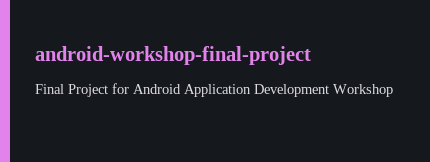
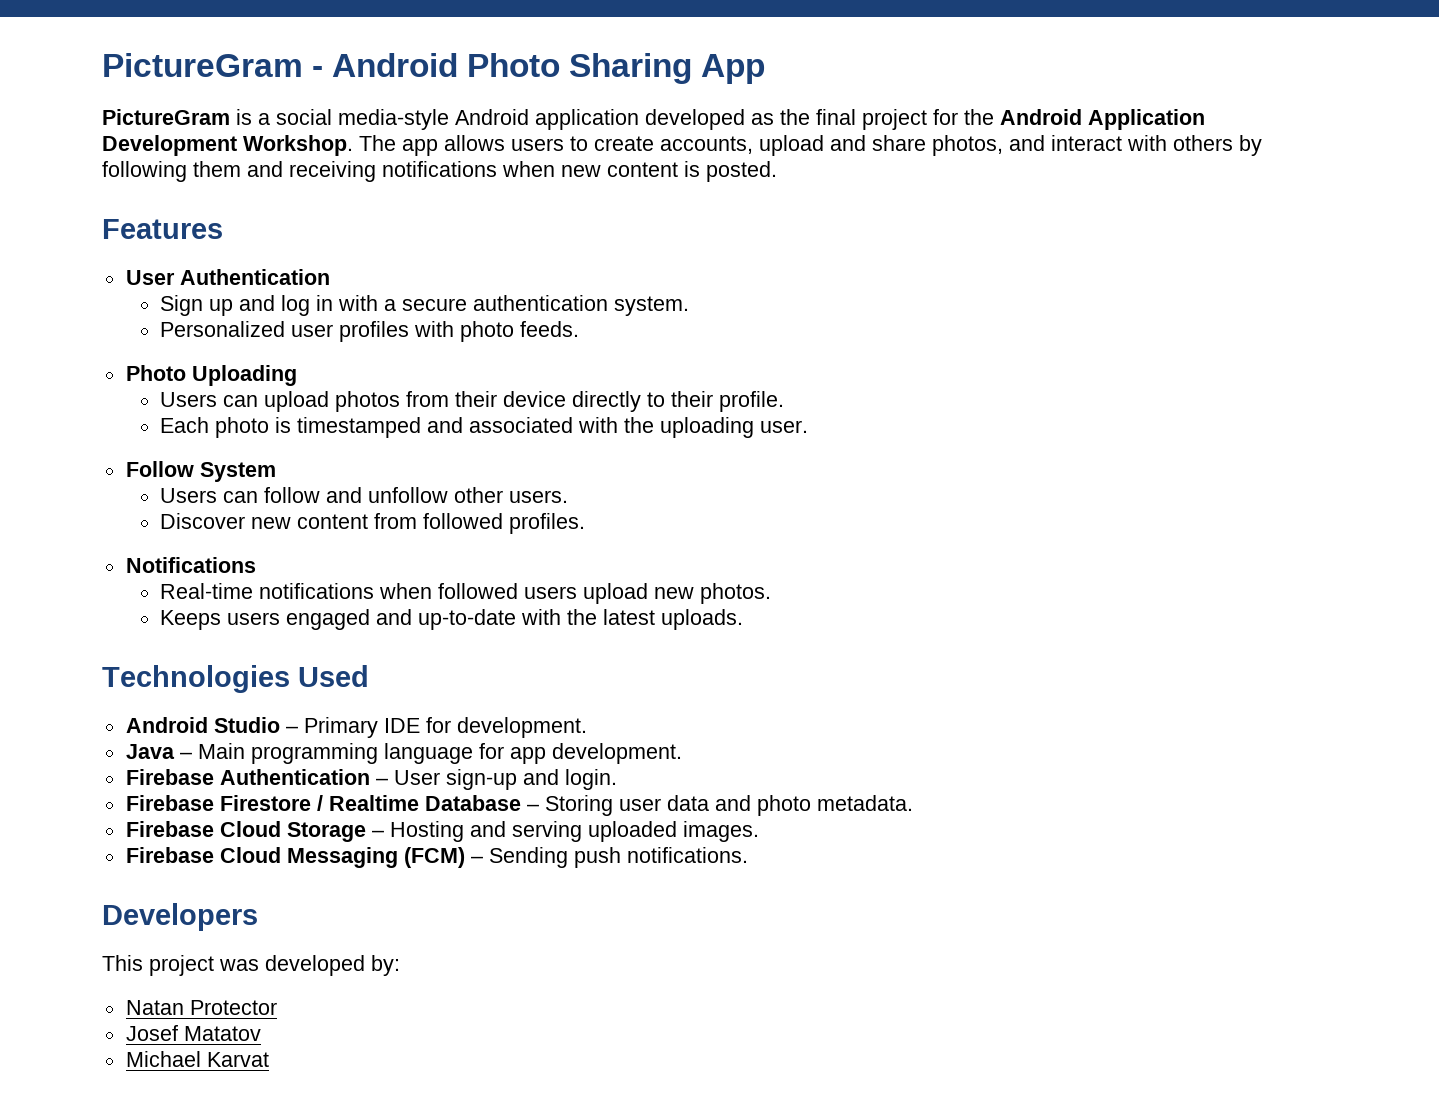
- android-workshop-final-project
- Final Project for Android Application Development Workshop
+ PictureGram - Android Photo Sharing App
+ PictureGram is a social media-style Android application developed as the final project for the Android Application Development Workshop. The app allows users to create accounts, upload and share photos, and interact with others by following them and receiving notifications when new content is posted.
+ Features
+ User Authentication
+ Sign up and log in with a secure authentication system.
+ Personalized user profiles with photo feeds.
+ Photo Uploading
+ Users can upload photos from their device directly to their profile.
+ Each photo is timestamped and associated with the uploading user.
+ Follow System
+ Users can follow and unfollow other users.
+ Discover new content from followed profiles.
+ Notifications
+ Real-time notifications when followed users upload new photos.
+ Keeps users engaged and up-to-date with the latest uploads.
+ Technologies Used
+ Android Studio – Primary IDE for development.
+ Java – Main programming language for app development.
+ Firebase Authentication – User sign-up and login.
+ Firebase Firestore / Realtime Database – Storing user data and photo metadata.
+ Firebase Cloud Storage – Hosting and serving uploaded images.
+ Firebase Cloud Messaging (FCM) – Sending push notifications.
+ Developers
+ This project was developed by:
+ Natan Protector
+ Josef Matatov
+ Michael Karvat

